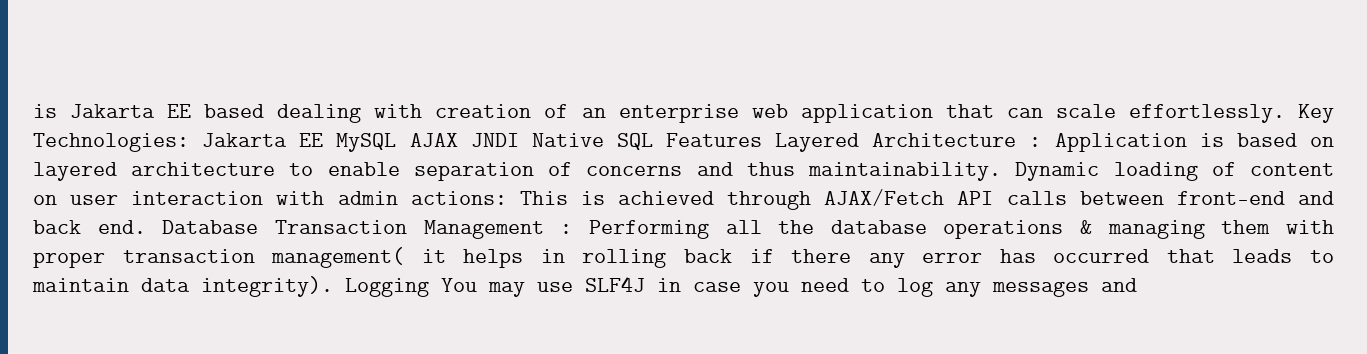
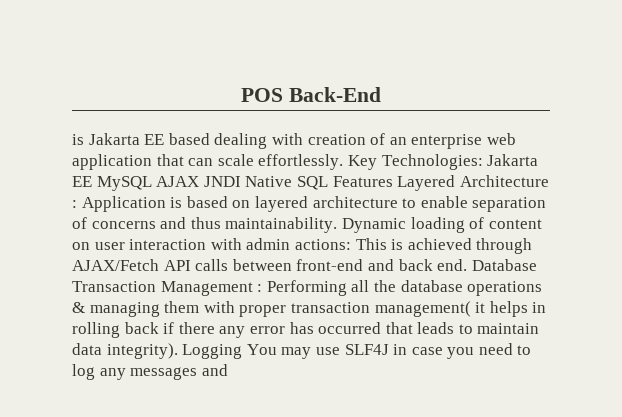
+ POS Back-End

